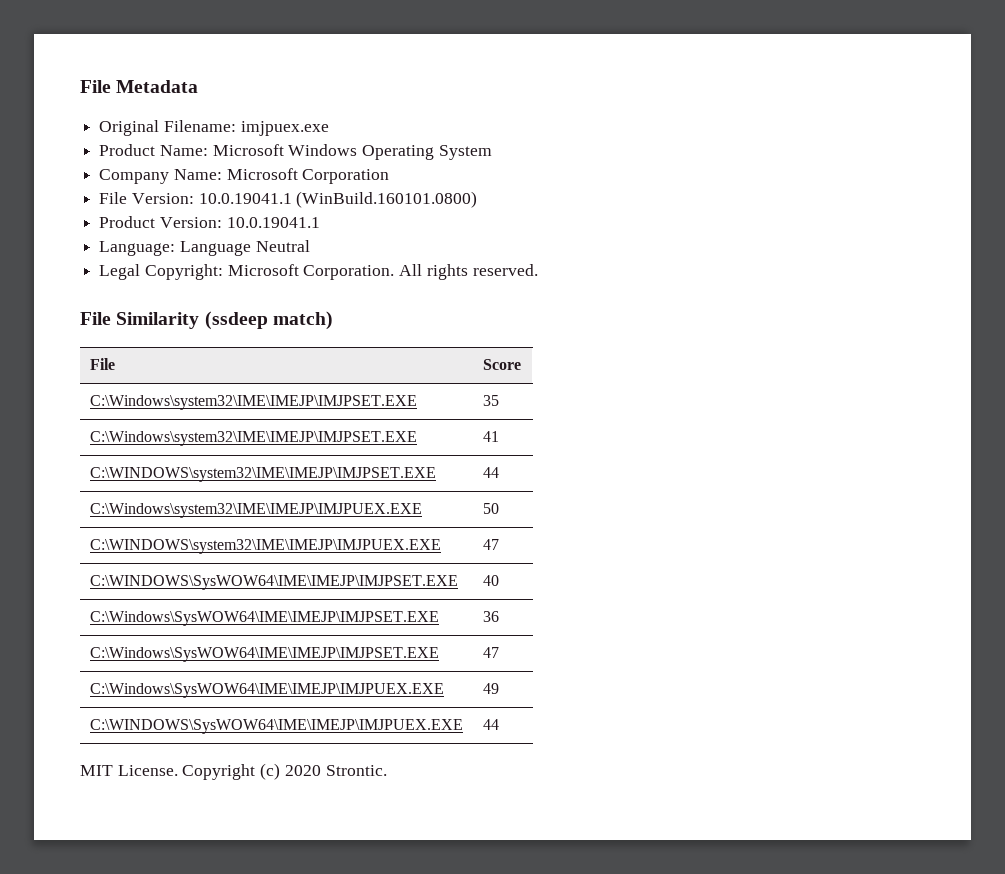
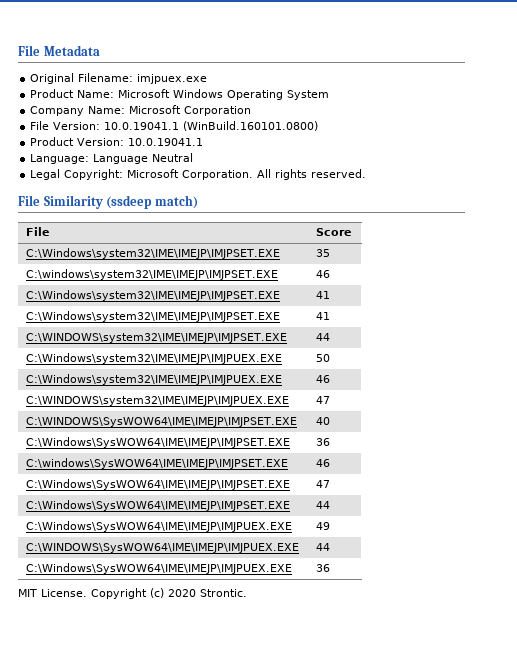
+ C:\windows\system32\IME\IMEJP\IMJPSET.EXE | 46
+ C:\Windows\system32\IME\IMEJP\IMJPSET.EXE | 41
+ C:\Windows\system32\IME\IMEJP\IMJPUEX.EXE | 46
+ C:\windows\SysWOW64\IME\IMEJP\IMJPSET.EXE | 46
+ C:\Windows\SysWOW64\IME\IMEJP\IMJPSET.EXE | 44
+ C:\Windows\SysWOW64\IME\IMEJP\IMJPUEX.EXE | 36

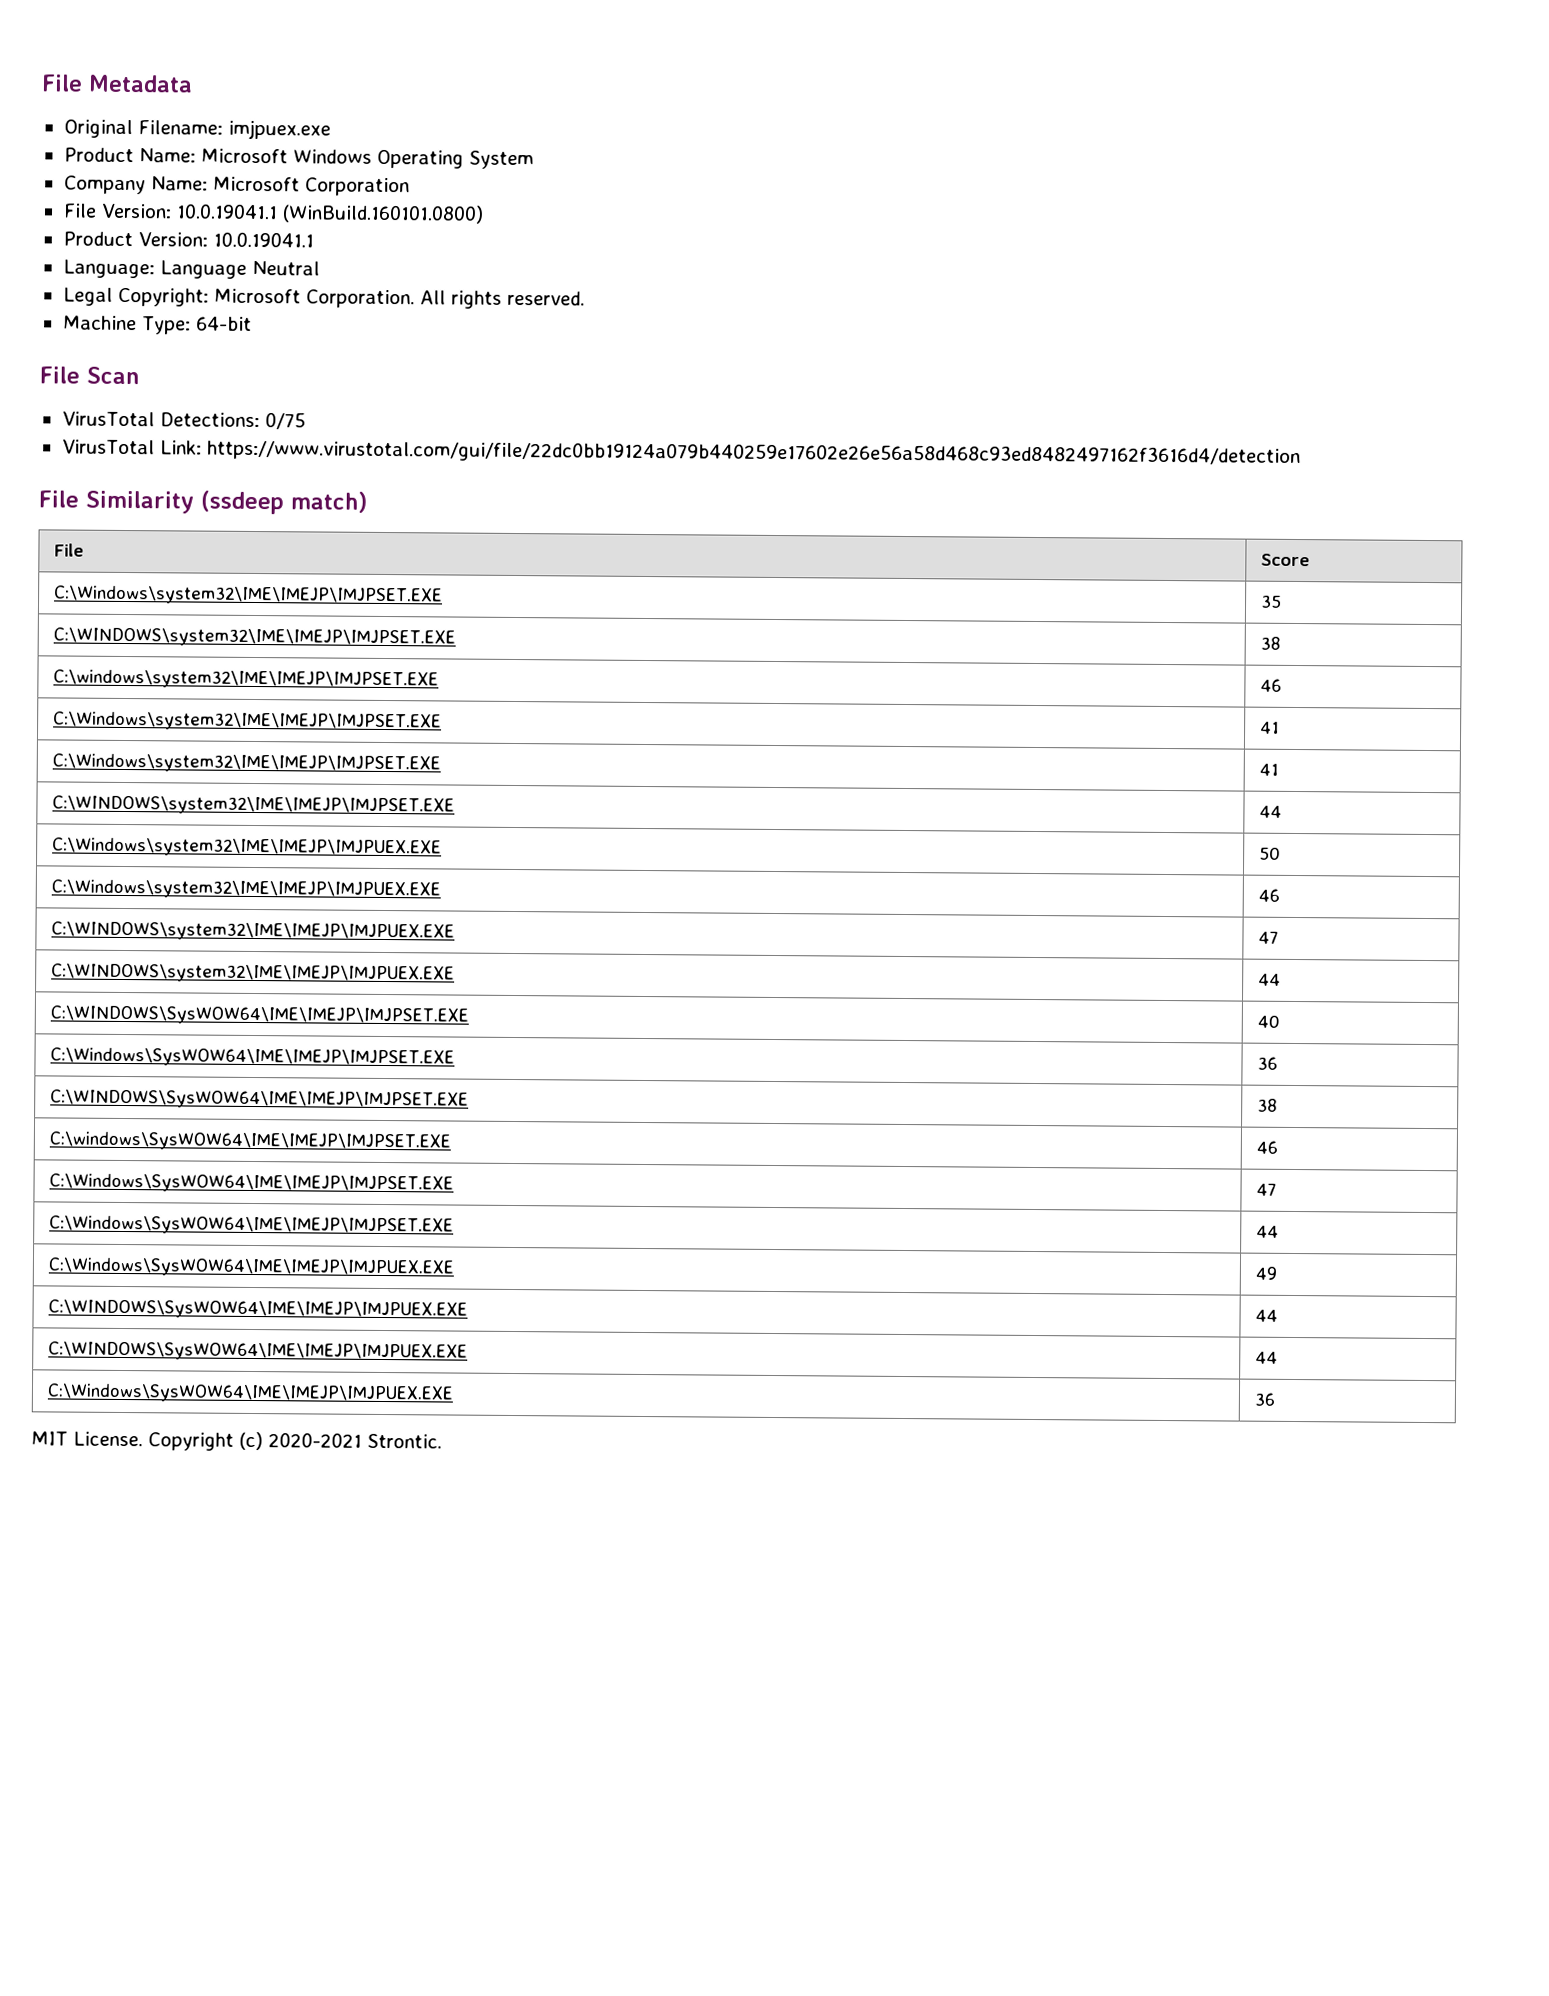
+ Machine Type: 64-bit
+ File Scan
+ VirusTotal Detections: 0/75
+ VirusTotal Link: https://www.virustotal.com/gui/file/22dc0bb19124a079b440259e17602e26e56a58d468c93ed8482497162f3616d4/detection
+ C:\WINDOWS\system32\IME\IMEJP\IMJPSET.EXE | 38
+ C:\WINDOWS\system32\IME\IMEJP\IMJPUEX.EXE | 44
+ C:\WINDOWS\SysWOW64\IME\IMEJP\IMJPSET.EXE | 38
  C:\Windows\SysWOW64\IME\IMEJP\IMJPUEX.EXE | 49
+ C:\WINDOWS\SysWOW64\IME\IMEJP\IMJPUEX.EXE | 44
- Copyright (c) 2020 Strontic.
+ Copyright (c) 2020-2021 Strontic.

